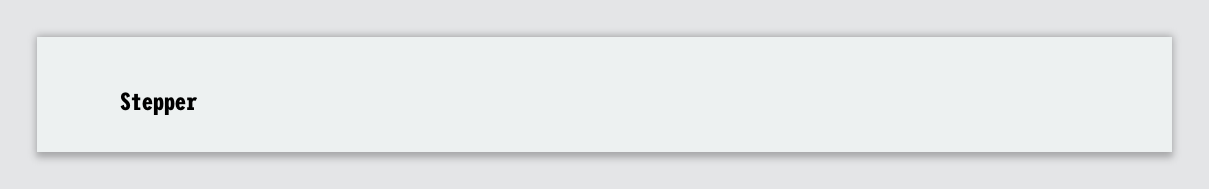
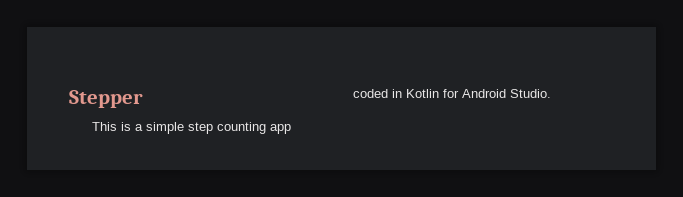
+ This is a simple step counting app coded in Kotlin for Android Studio.

